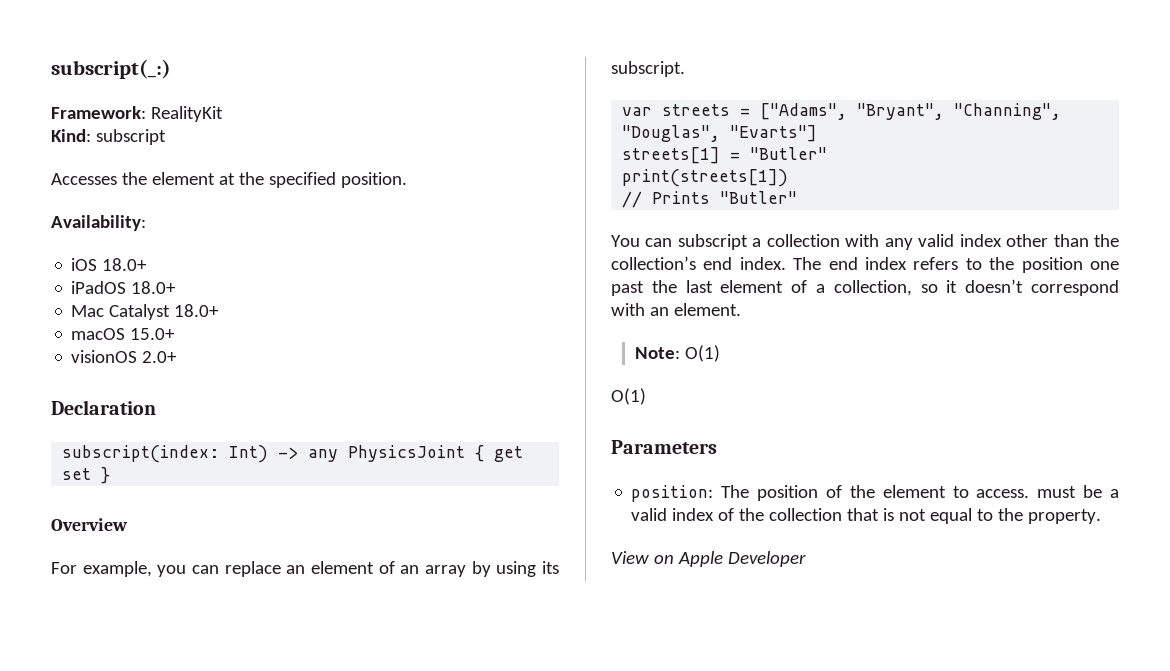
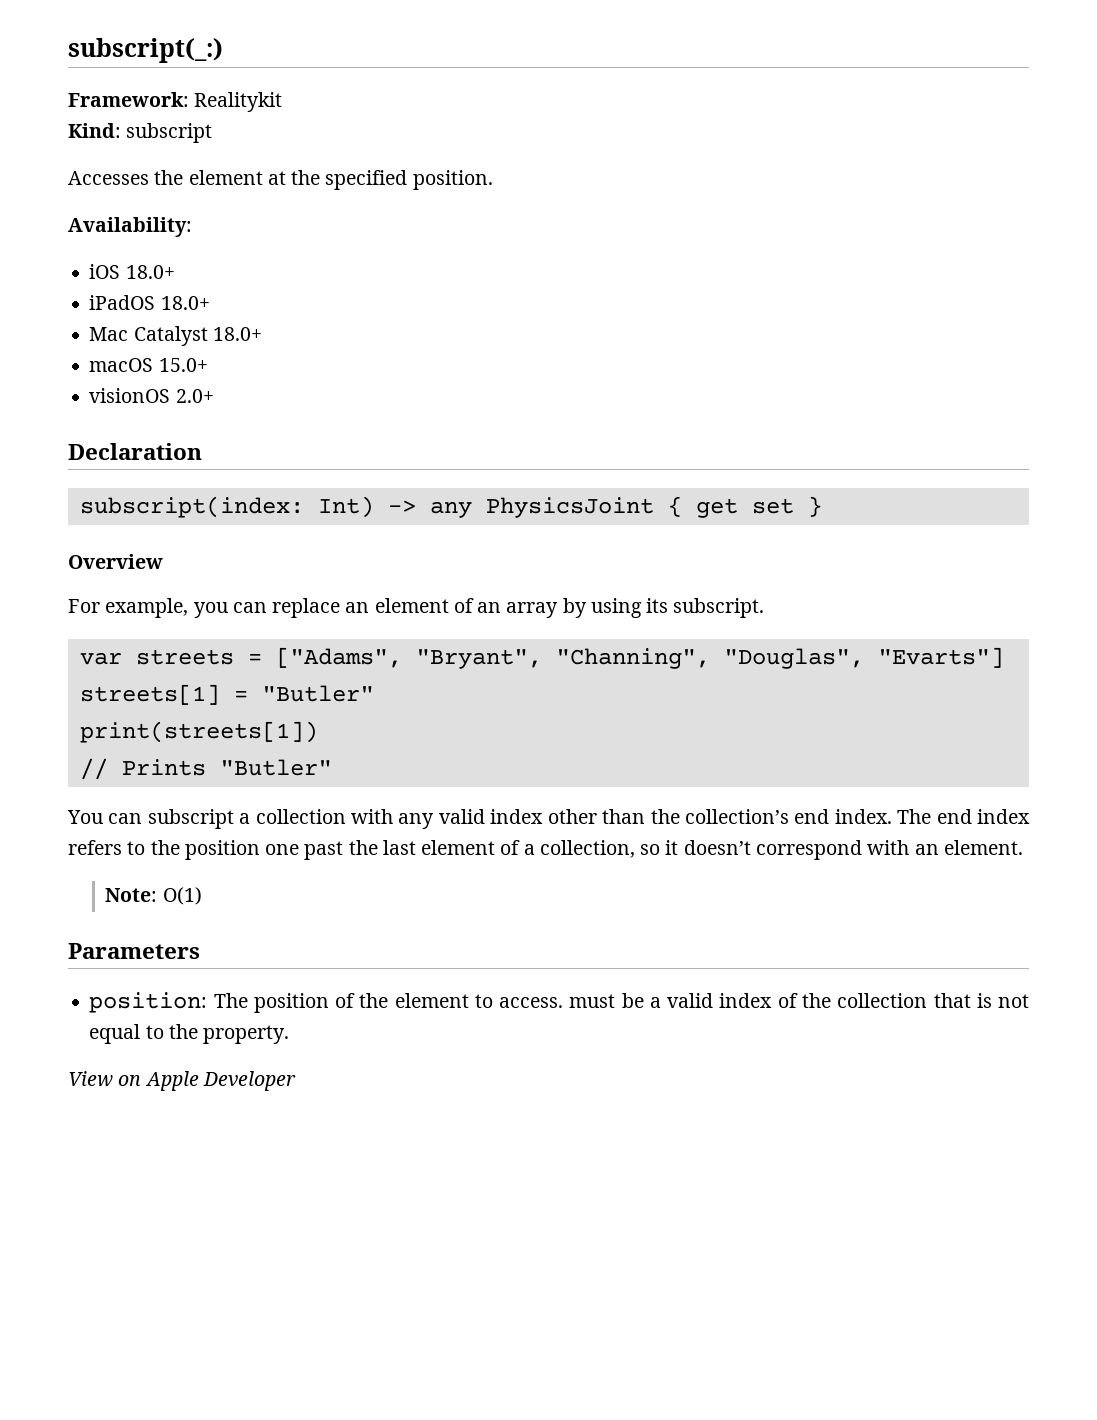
- Framework: RealityKit
+ Framework: Realitykit
  Note: O(1)
- O(1)

